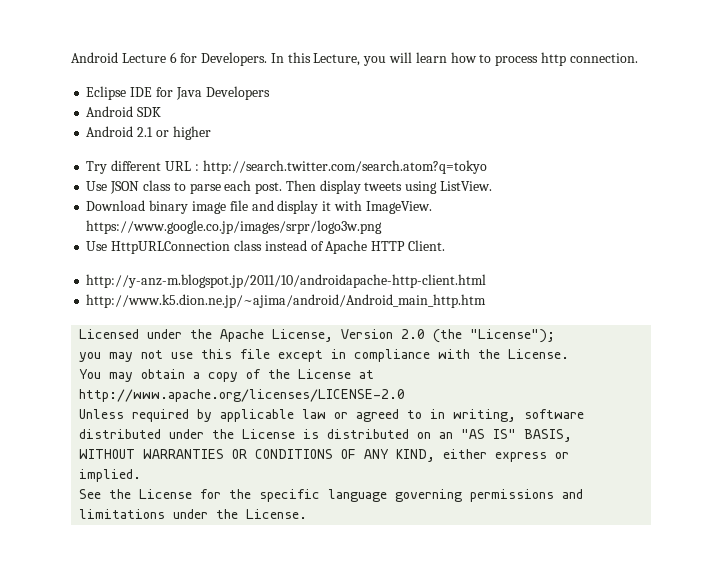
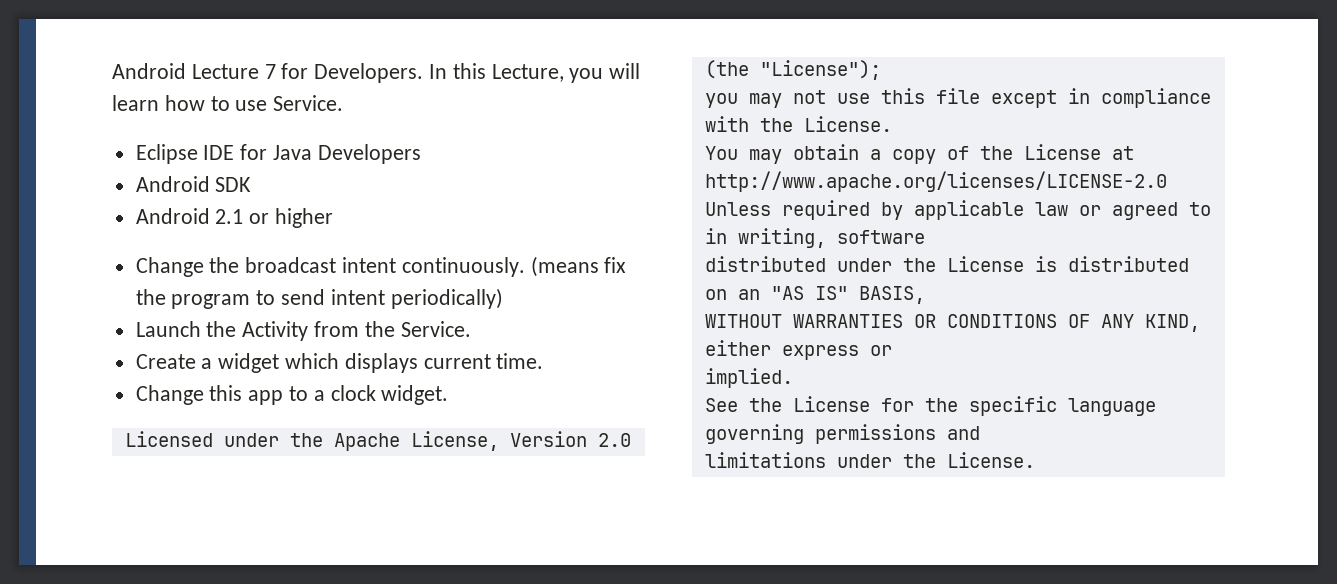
- Android Lecture 6 for Developers.
+ Android Lecture 7 for Developers.
- In this Lecture, you will learn how to process http connection.
+ In this Lecture, you will learn how to use Service.
- Try different URL : http://search.twitter.com/search.atom?q=tokyo
- Use JSON class to parse each post. Then display tweets using ListView.
- Download binary image file and display it with ImageView. https://www.google.co.jp/images/srpr/logo3w.png
- Use HttpURLConnection class instead of Apache HTTP Client.
- http://y-anz-m.blogspot.jp/2011/10/androidapache-http-client.html
- http://www.k5.dion.ne.jp/~ajima/android/Android_main_http.htm
+ Change the broadcast intent continuously. (means fix the program to send intent periodically)
+ Launch the Activity from the Service.
+ Create a widget which displays current time.
+ Change this app to a clock widget.

